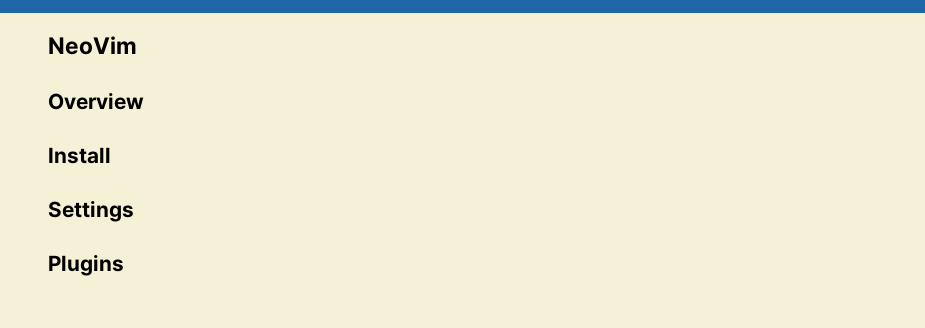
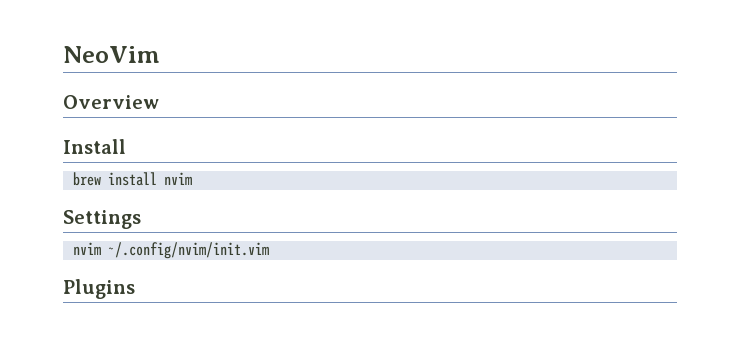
+ brew install nvim
+ nvim ~/.config/nvim/init.vim

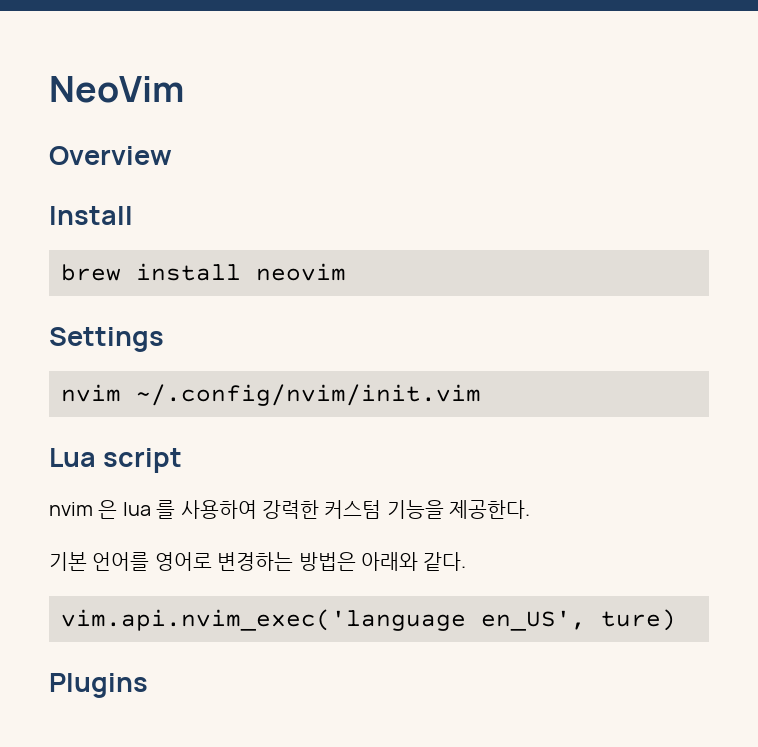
- brew install nvim
+ brew install neovim
+ Lua script
+ nvim 은 lua 를 사용하여 강력한 커스텀 기능을 제공한다.
+ 기본 언어를 영어로 변경하는 방법은 아래와 같다.
+ vim.api.nvim_exec('language en_US', ture)

